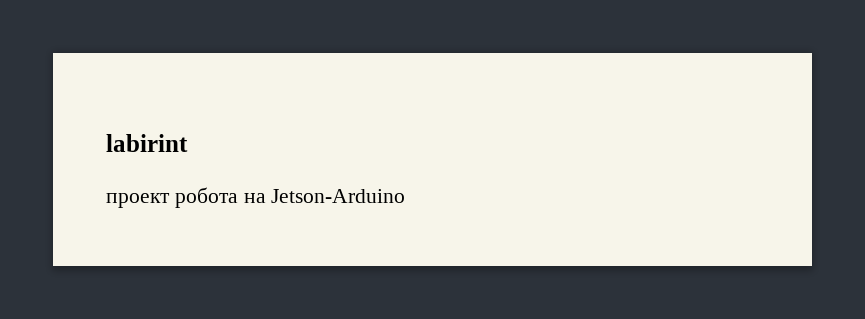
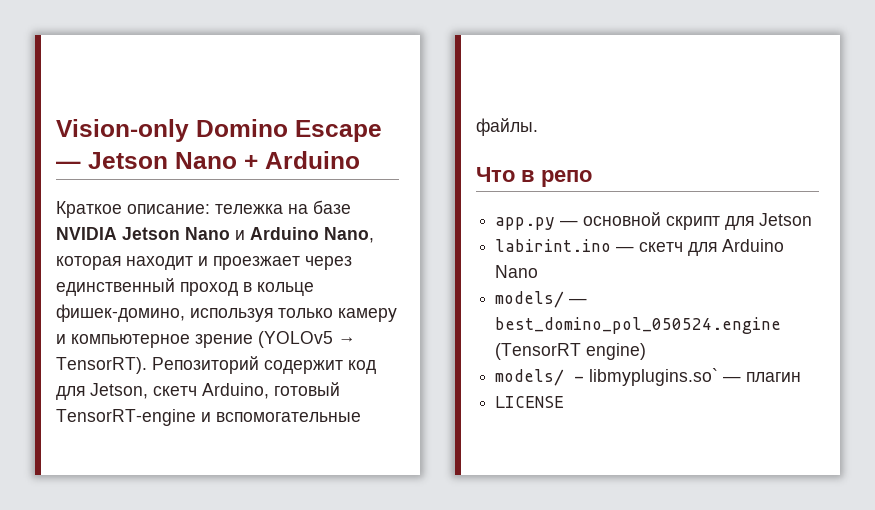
- labirint
- проект робота на Jetson-Arduino
+ Vision-only Domino Escape — Jetson Nano + Arduino
+ Краткое описание: тележка на базе NVIDIA Jetson Nano и Arduino Nano, которая находит и проезжает через единственный проход в кольце фишек-домино, используя только камеру и компьютерное зрение (YOLOv5 → TensorRT). Репозиторий содержит код для Jetson, скетч Arduino, готовый TensorRT-engine и вспомогательные файлы.
+ Что в репо
+ app.py — основной скрипт для Jetson
+ labirint.ino — скетч для Arduino Nano
+ models/ — best_domino_pol_050524.engine (TensorRT engine)
+ models/ - libmyplugins.so` — плагин
+ LICENSE

